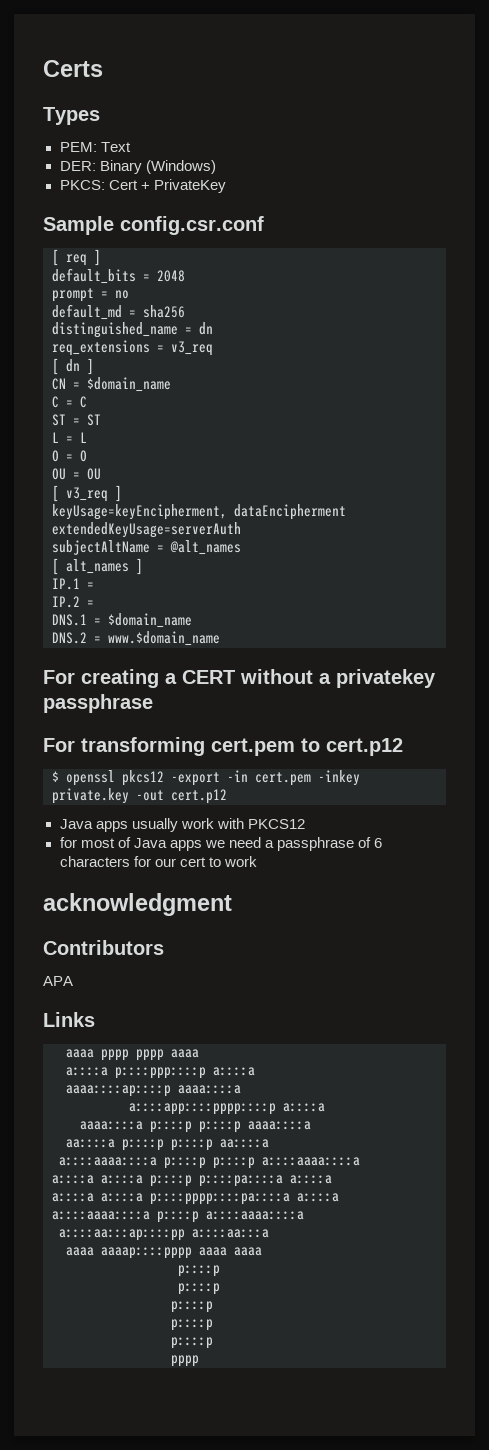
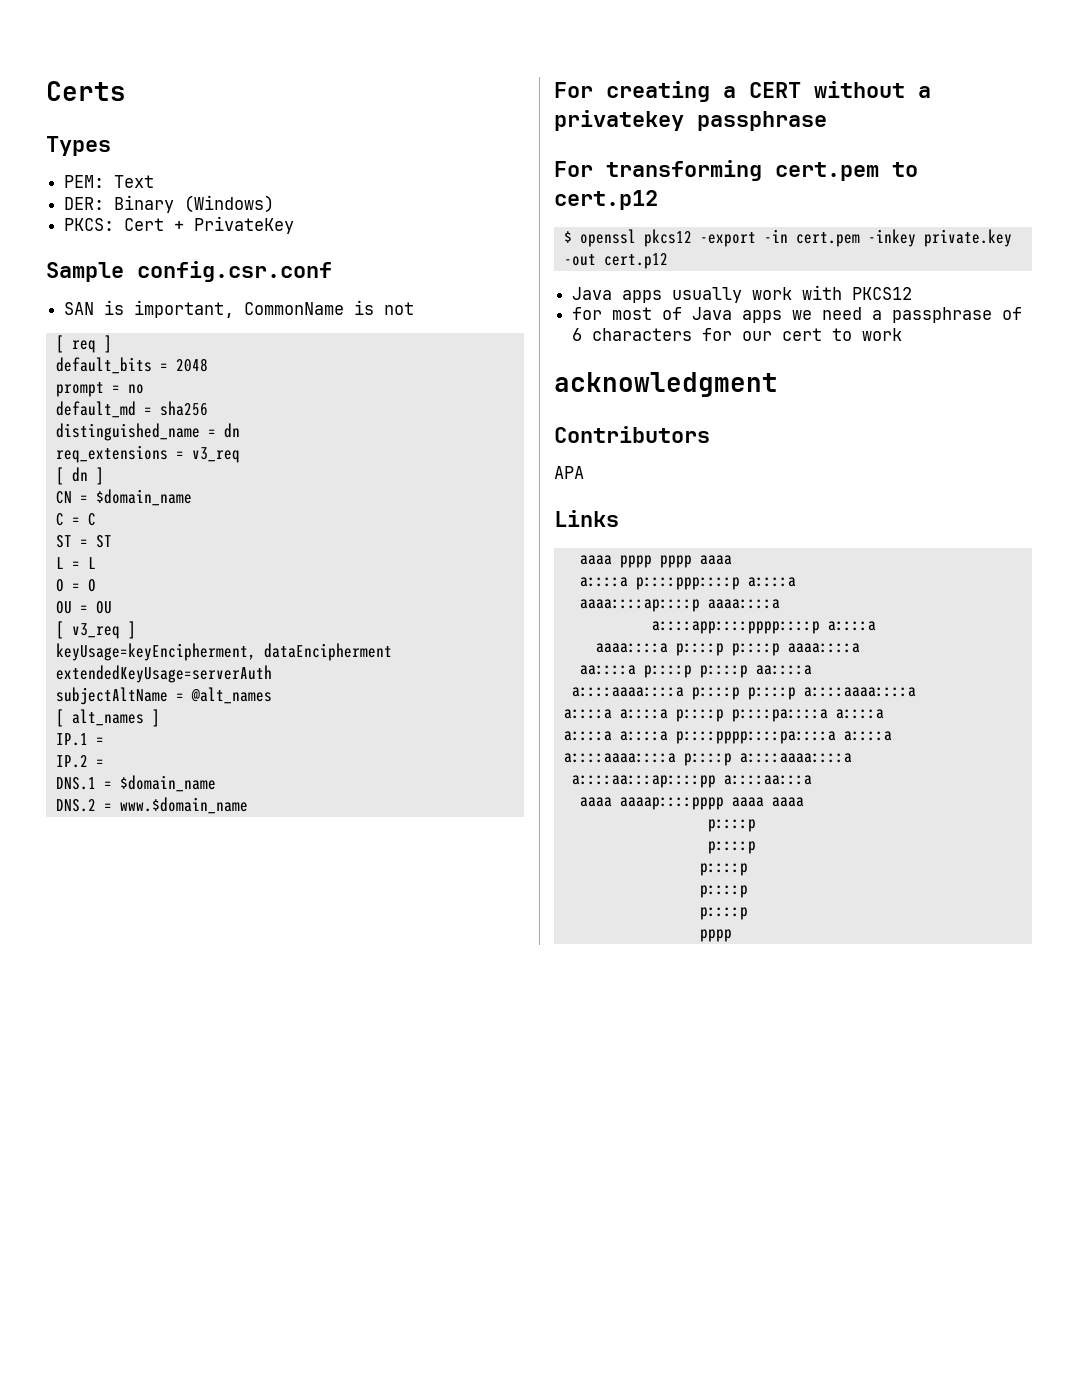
+ SAN is important, CommonName is not

